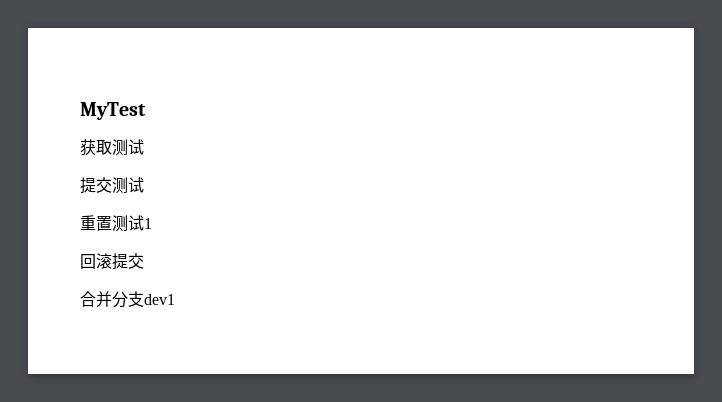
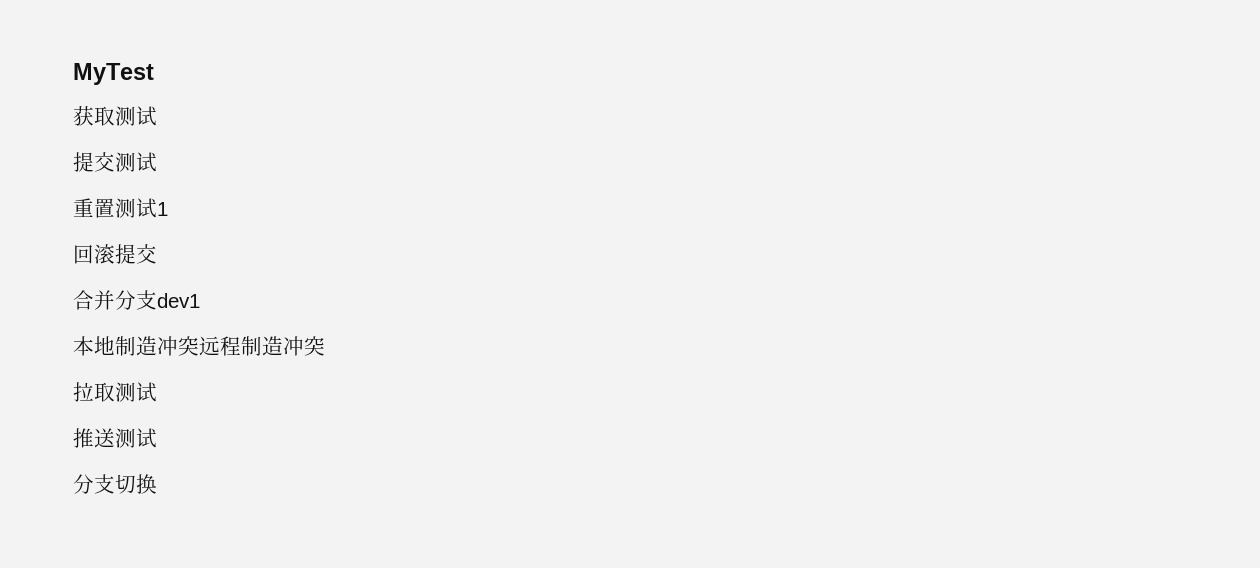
+ 本地制造冲突远程制造冲突
+ 拉取测试
+ 推送测试
+ 分支切换

